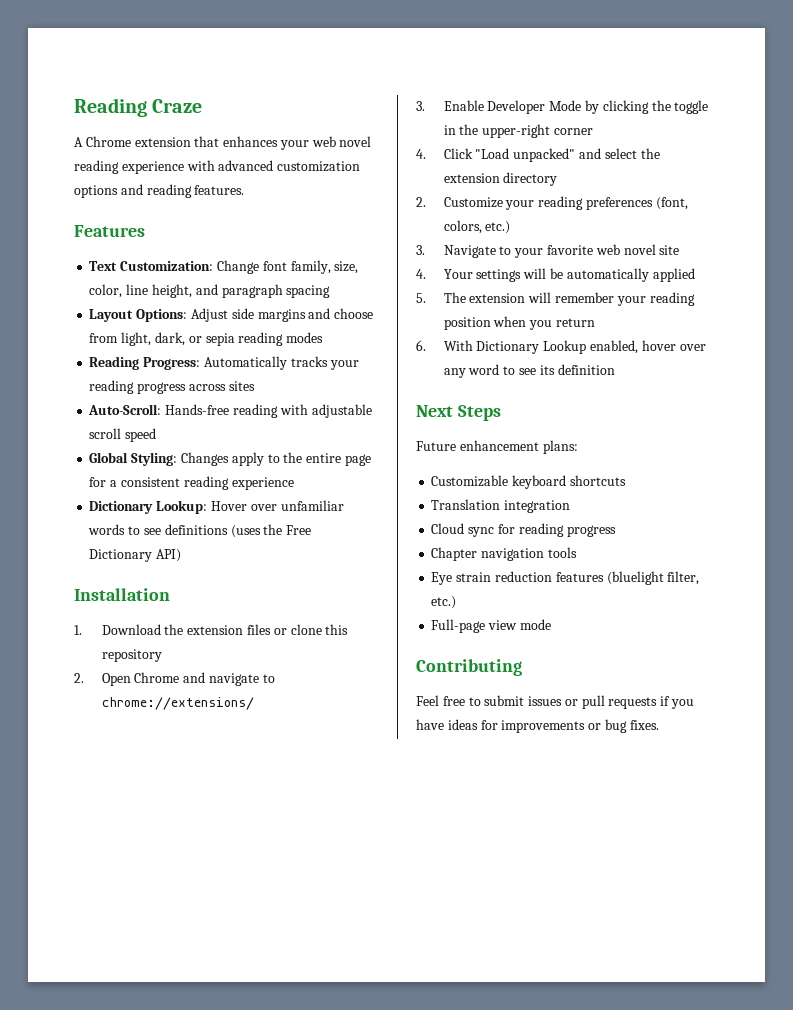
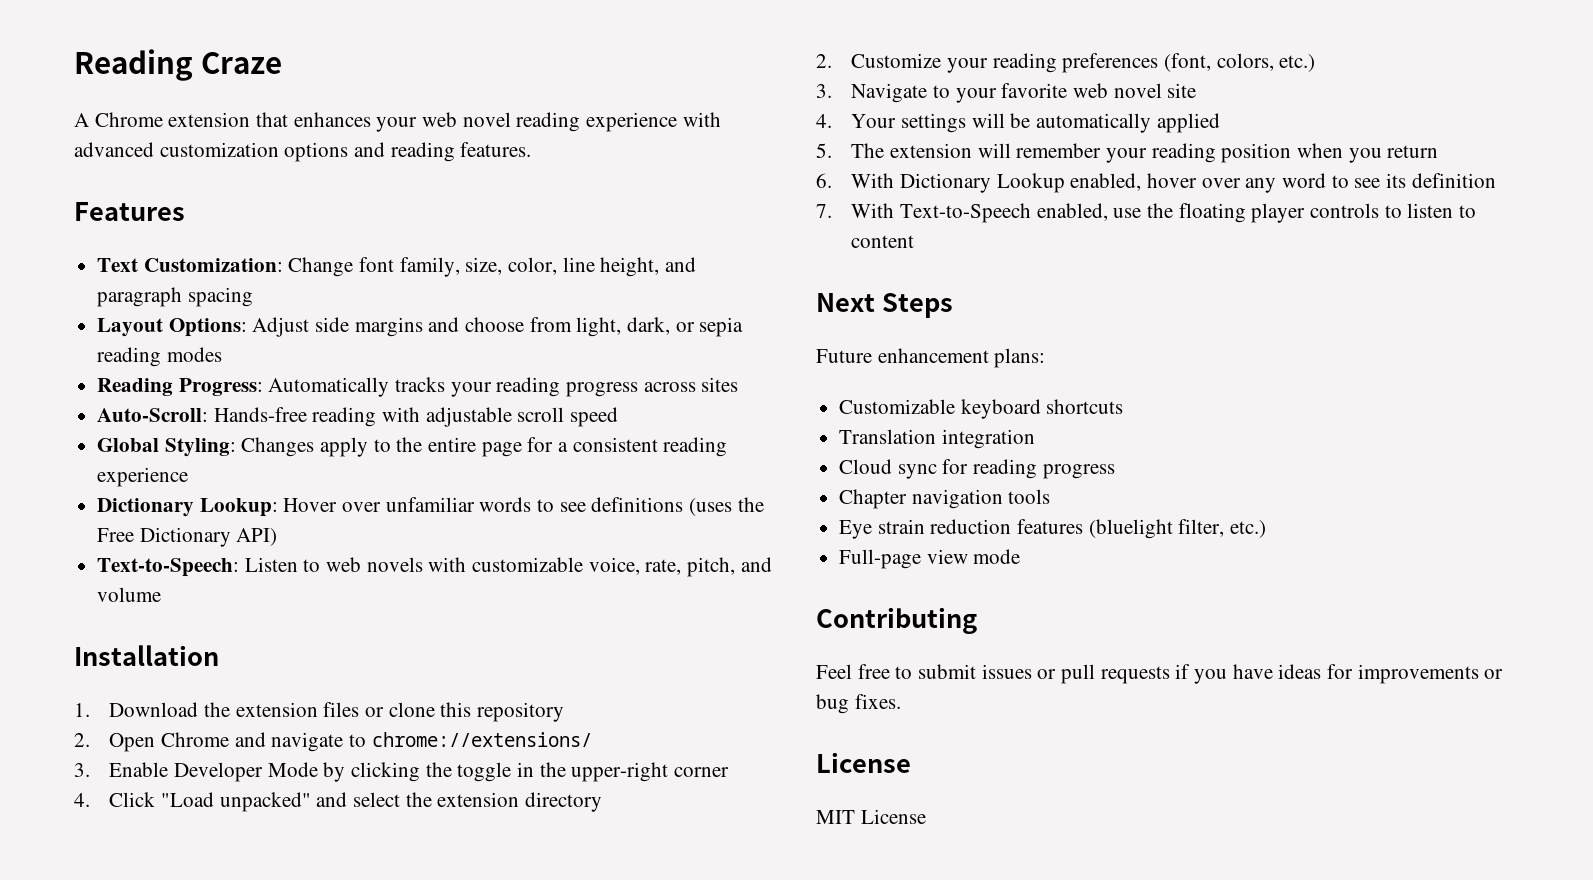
+ Text-to-Speech: Listen to web novels with customizable voice, rate, pitch, and volume
+ 7. With Text-to-Speech enabled, use the floating player controls to listen to content
  Feel free to submit issues or pull requests if you have ideas for improvements or bug fixes.
+ License
+ MIT License

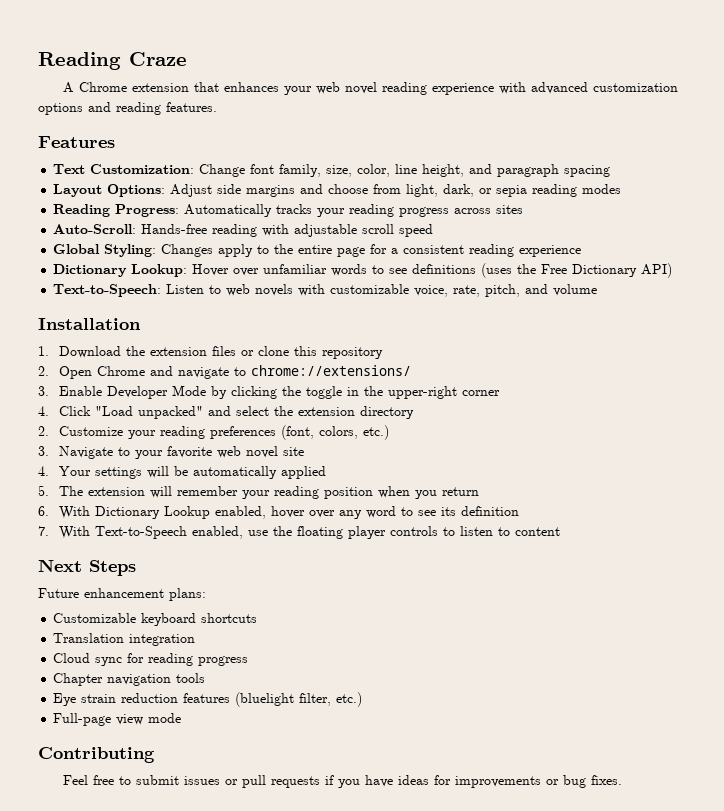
  Feel free to submit issues or pull requests if you have ideas for improvements or bug fixes.
- License
- MIT License

